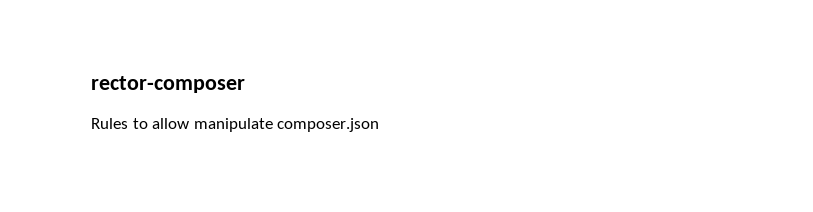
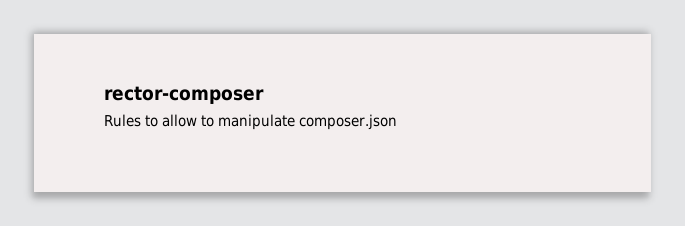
- Rules to allow manipulate composer.json
+ Rules to allow to manipulate composer.json

